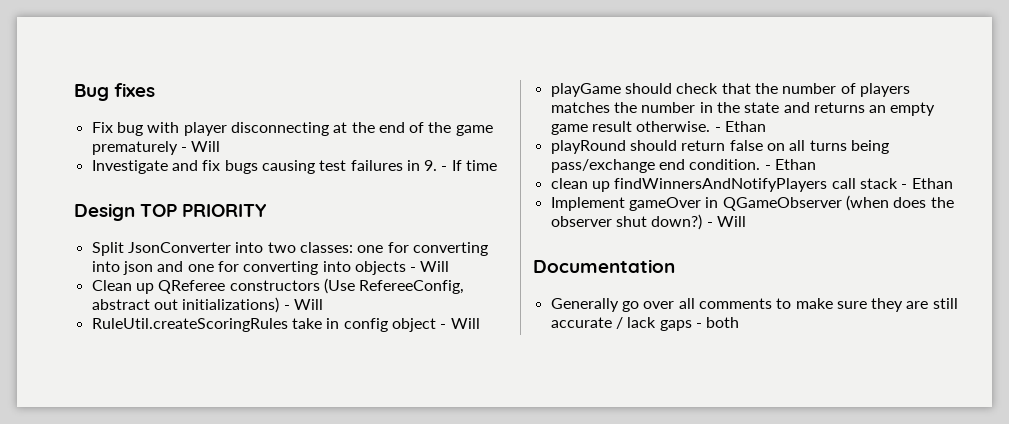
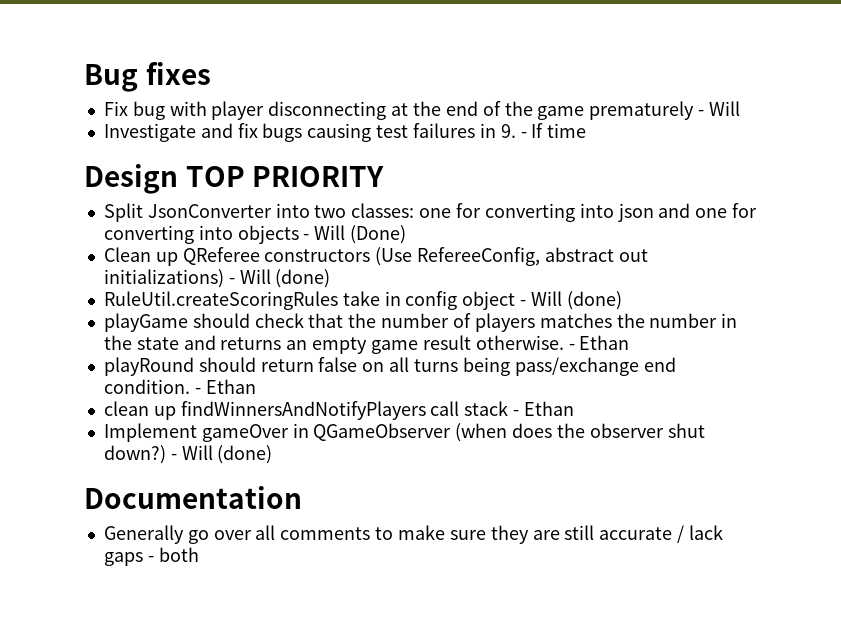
- Split JsonConverter into two classes: one for converting into json and one for converting into objects - Will
+ Split JsonConverter into two classes: one for converting into json and one for converting into objects - Will (Done)
- Clean up QReferee constructors (Use RefereeConfig, abstract out initializations) - Will
+ Clean up QReferee constructors (Use RefereeConfig, abstract out initializations) - Will (done)
- RuleUtil.createScoringRules take in config object - Will
+ RuleUtil.createScoringRules take in config object - Will (done)
- Implement gameOver in QGameObserver (when does the observer shut down?) - Will
+ Implement gameOver in QGameObserver (when does the observer shut down?) - Will (done)

